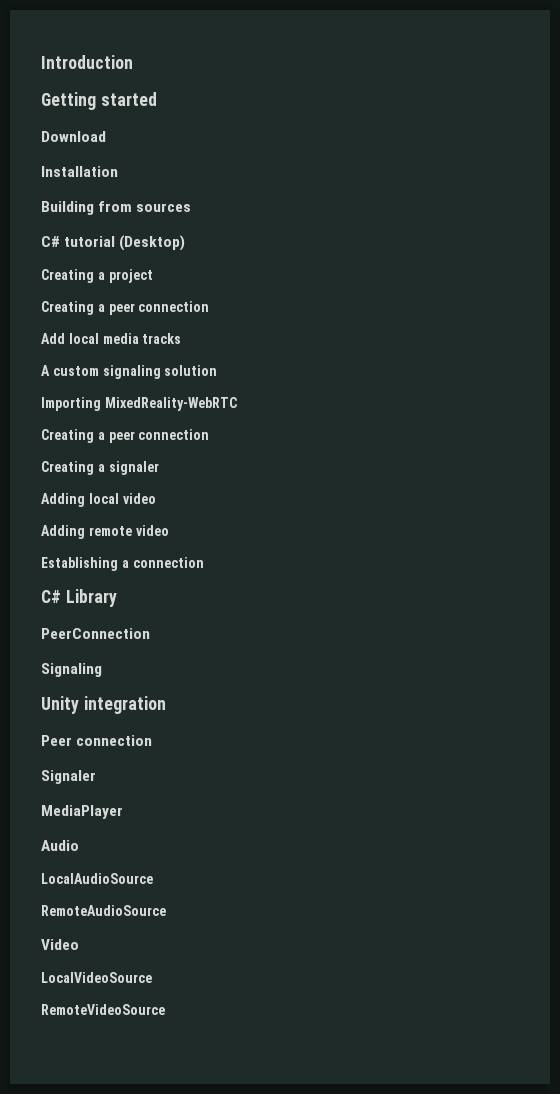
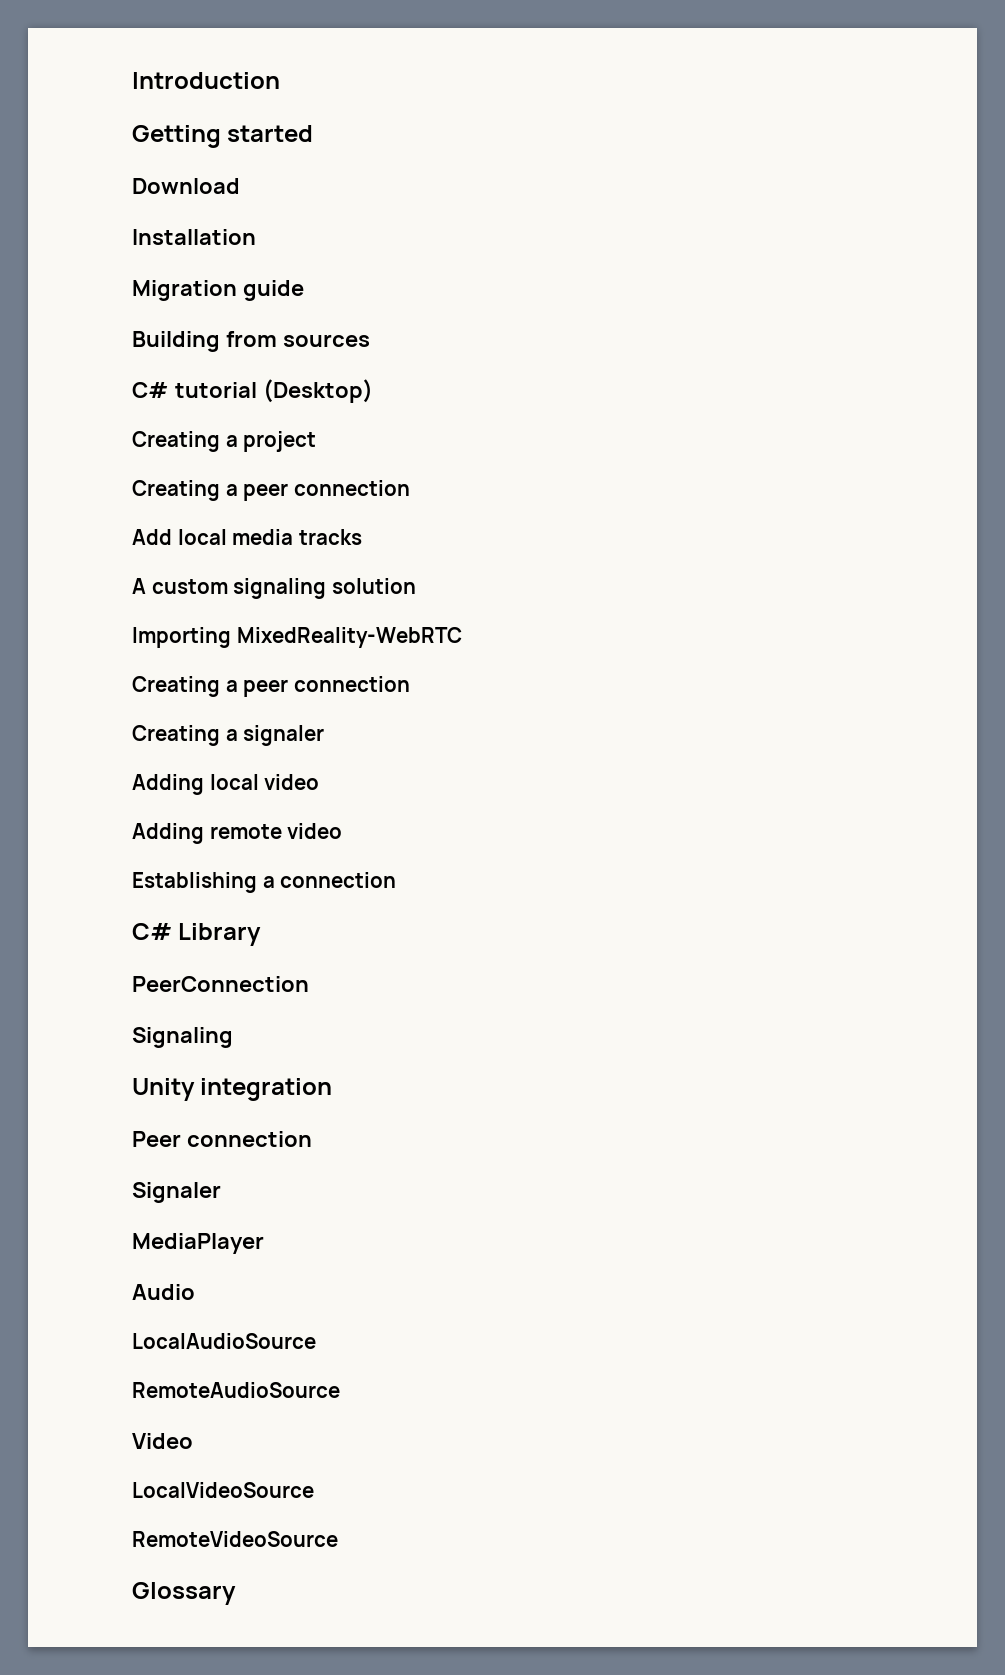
+ Migration guide
+ Glossary

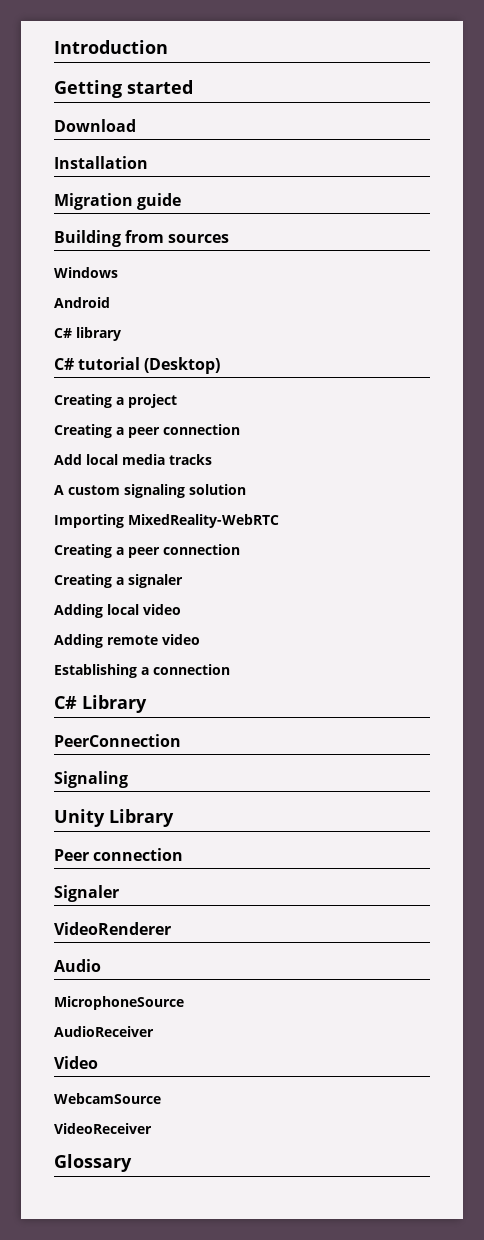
+ Windows
+ Android
+ C# library
- Unity integration
+ Unity Library
- MediaPlayer
+ VideoRenderer
- LocalAudioSource
- RemoteAudioSource
+ MicrophoneSource
+ AudioReceiver
- LocalVideoSource
- RemoteVideoSource
+ WebcamSource
+ VideoReceiver

